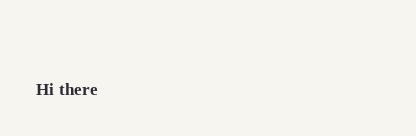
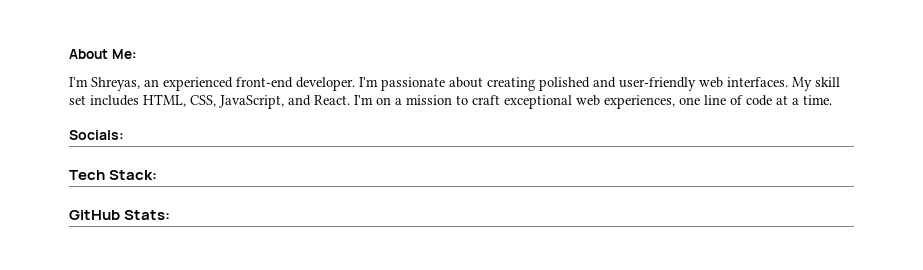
- Hi there
+ About Me:
+ I'm Shreyas, an experienced front-end developer. I'm passionate about creating polished and user-friendly web interfaces. My skill set includes HTML, CSS, JavaScript, and React. I'm on a mission to craft exceptional web experiences, one line of code at a time.
+ Socials:
+ Tech Stack:
+ GitHub Stats:

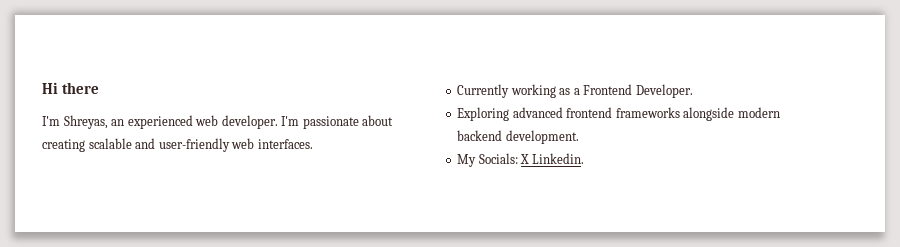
- About Me:
+ Hi there
- I'm Shreyas, an experienced front-end developer.
+ I'm Shreyas, an experienced web developer.
- I'm passionate about creating polished and user-friendly web interfaces. My skill set includes HTML, CSS, JavaScript, and React. I'm on a mission to craft exceptional web experiences, one line of code at a time.
- Socials:
- Tech Stack:
- GitHub Stats:
+ I'm passionate about creating scalable and user-friendly web interfaces.
+ Currently working as a Frontend Developer.
+ Exploring advanced frontend frameworks alongside modern backend development.
+ My Socials: X Linkedin.

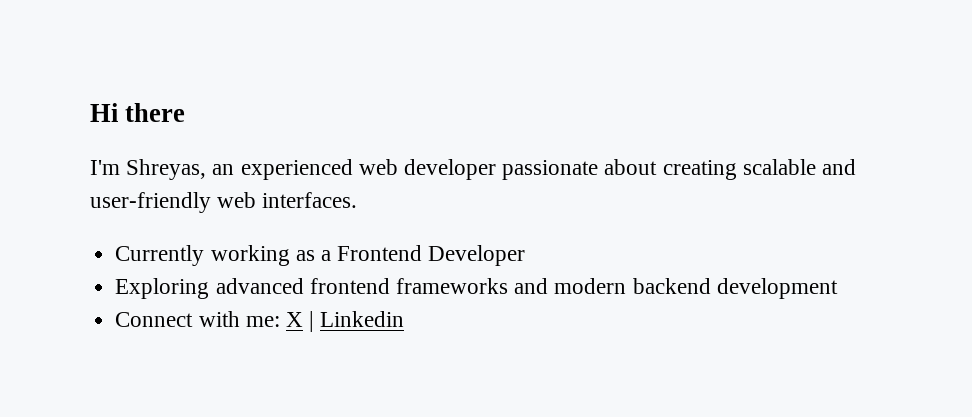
- I'm Shreyas, an experienced web developer. I'm passionate about creating scalable and user-friendly web interfaces.
+ I'm Shreyas, an experienced web developer passionate about creating scalable and user-friendly web interfaces.
- Currently working as a Frontend Developer.
+ Currently working as a Frontend Developer
- Exploring advanced frontend frameworks alongside modern backend development.
- My Socials: X Linkedin.
+ Exploring advanced frontend frameworks and modern backend development
+ Connect with me: X | Linkedin

